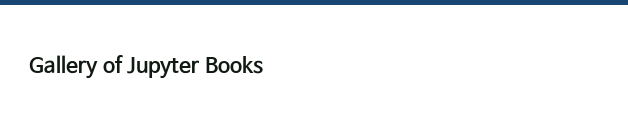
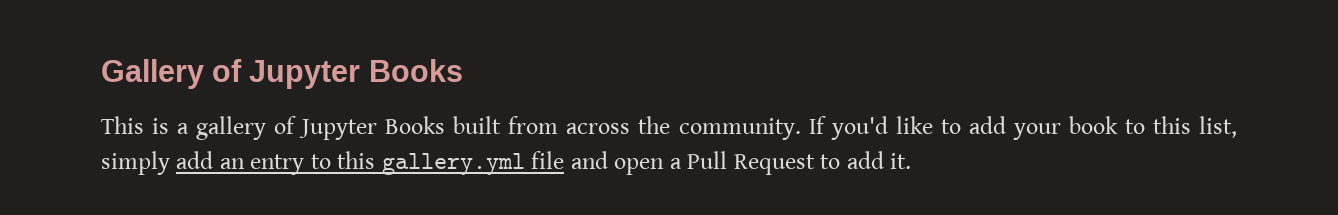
+ This is a gallery of Jupyter Books built from across the community. If you'd like to add your book to this list, simply add an entry to this gallery.yml file and open a Pull Request to add it.

